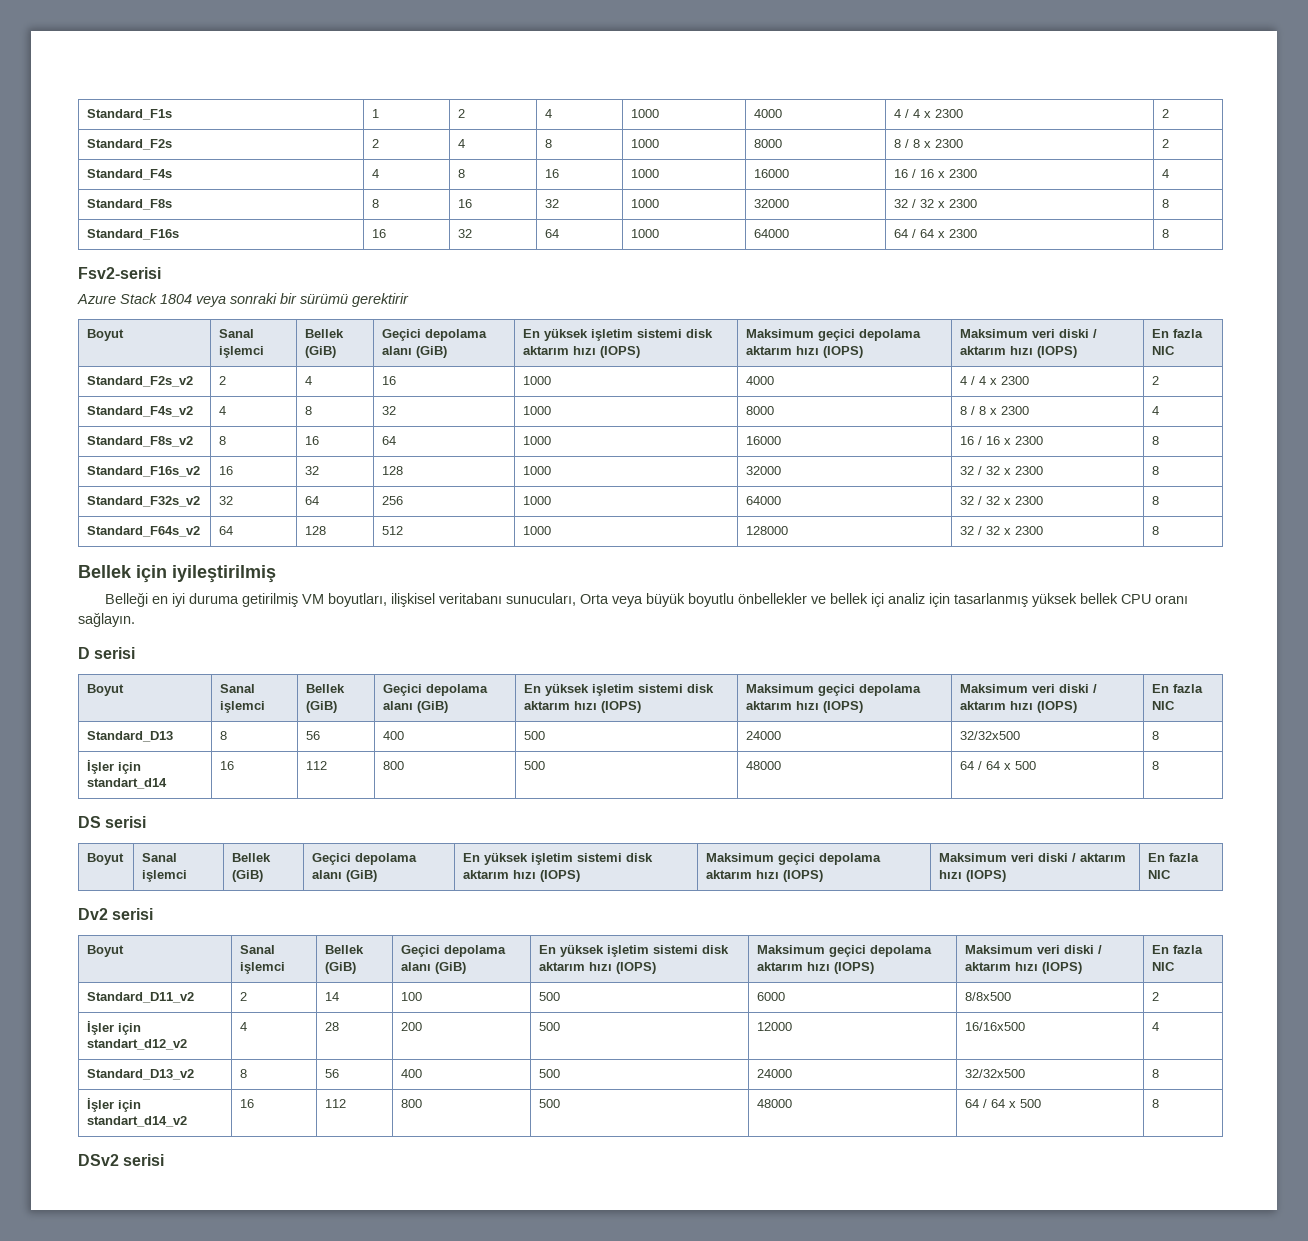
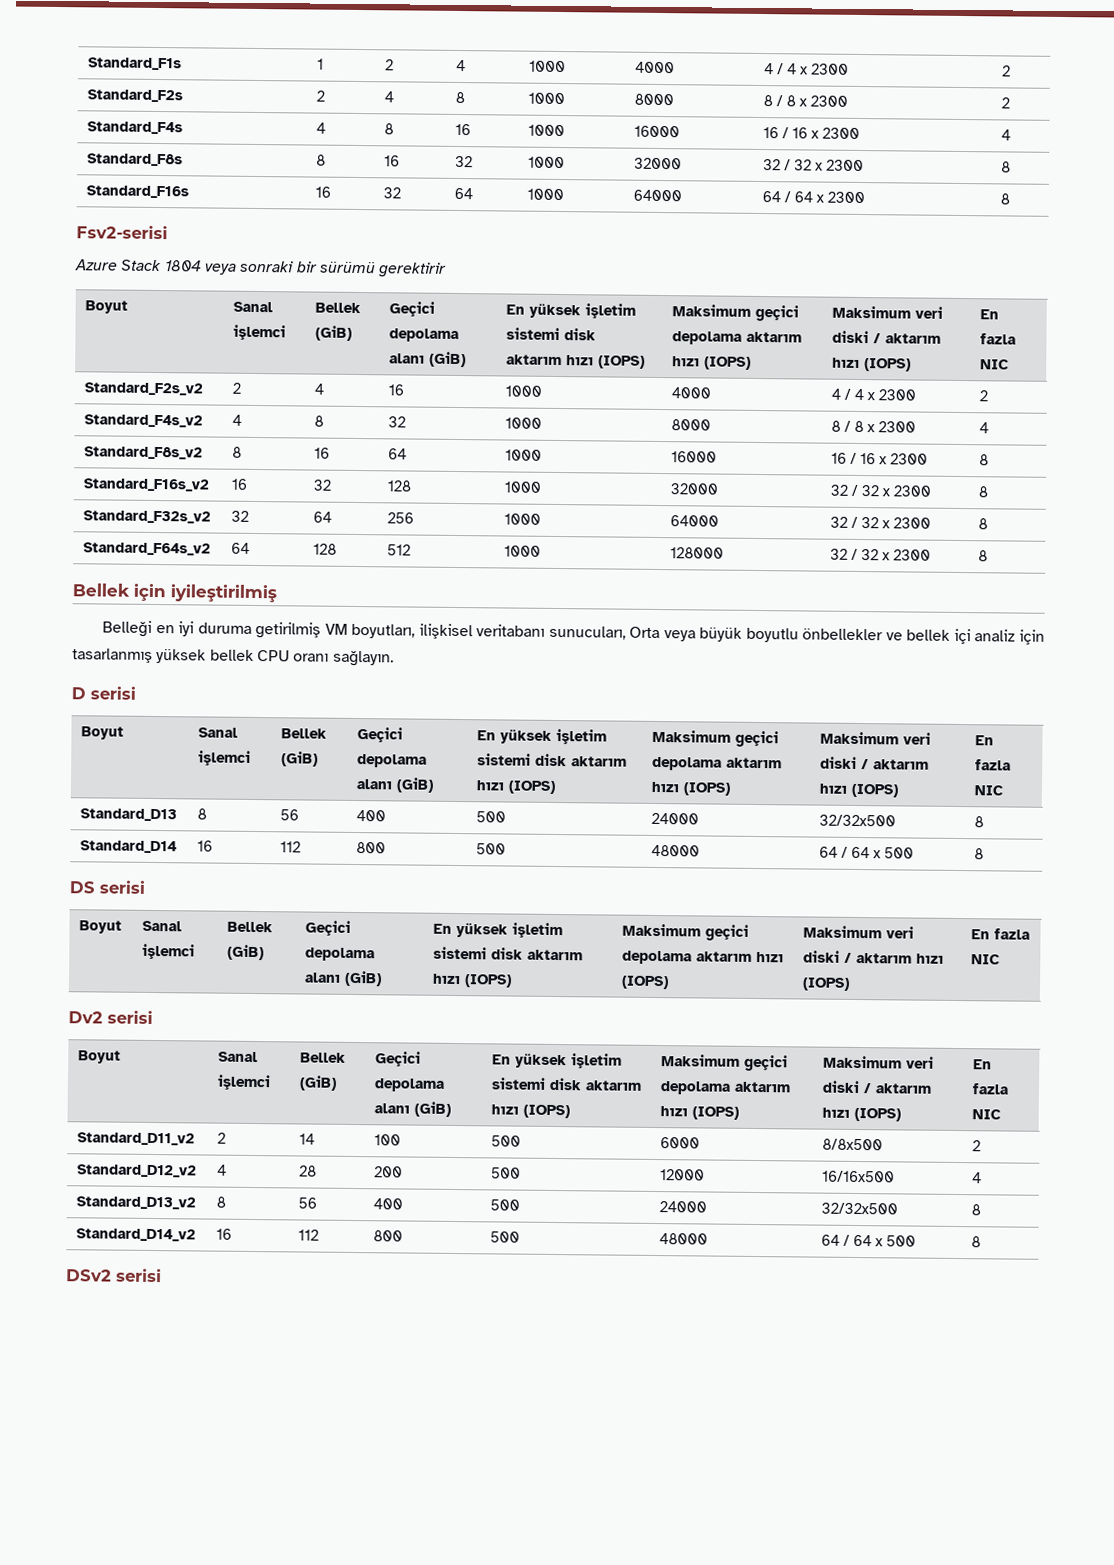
- İşler için standart_d14 | 16 | 112 | 800 | 500 | 48000 | 64 / 64 x 500 | 8
+ Standard_D14 | 16 | 112 | 800 | 500 | 48000 | 64 / 64 x 500 | 8
- İşler için standart_d12_v2 | 4 | 28 | 200 | 500 | 12000 | 16/16x500 | 4
+ Standard_D12_v2 | 4 | 28 | 200 | 500 | 12000 | 16/16x500 | 4
- İşler için standart_d14_v2 | 16 | 112 | 800 | 500 | 48000 | 64 / 64 x 500 | 8
+ Standard_D14_v2 | 16 | 112 | 800 | 500 | 48000 | 64 / 64 x 500 | 8

